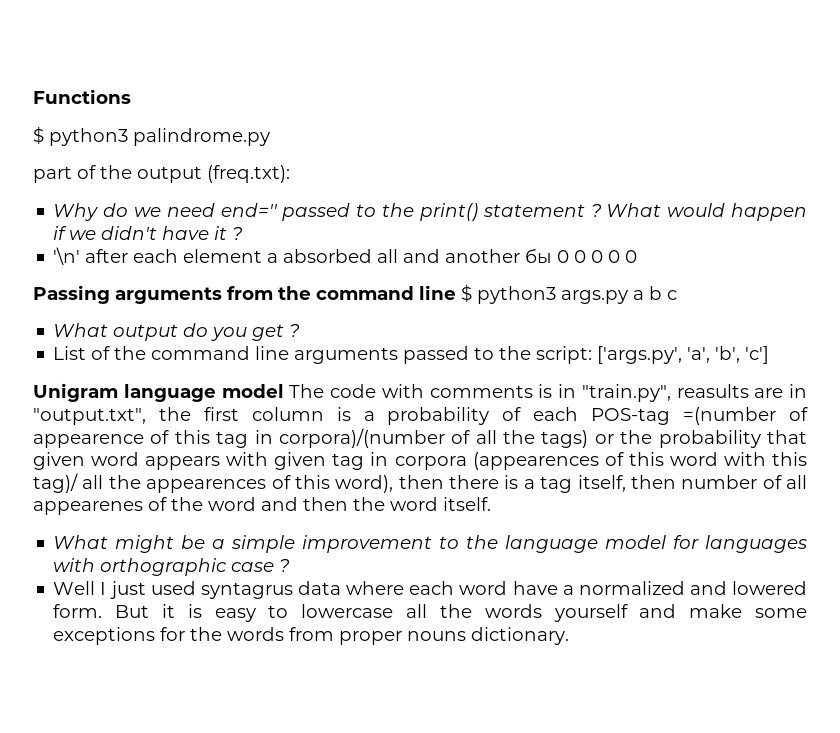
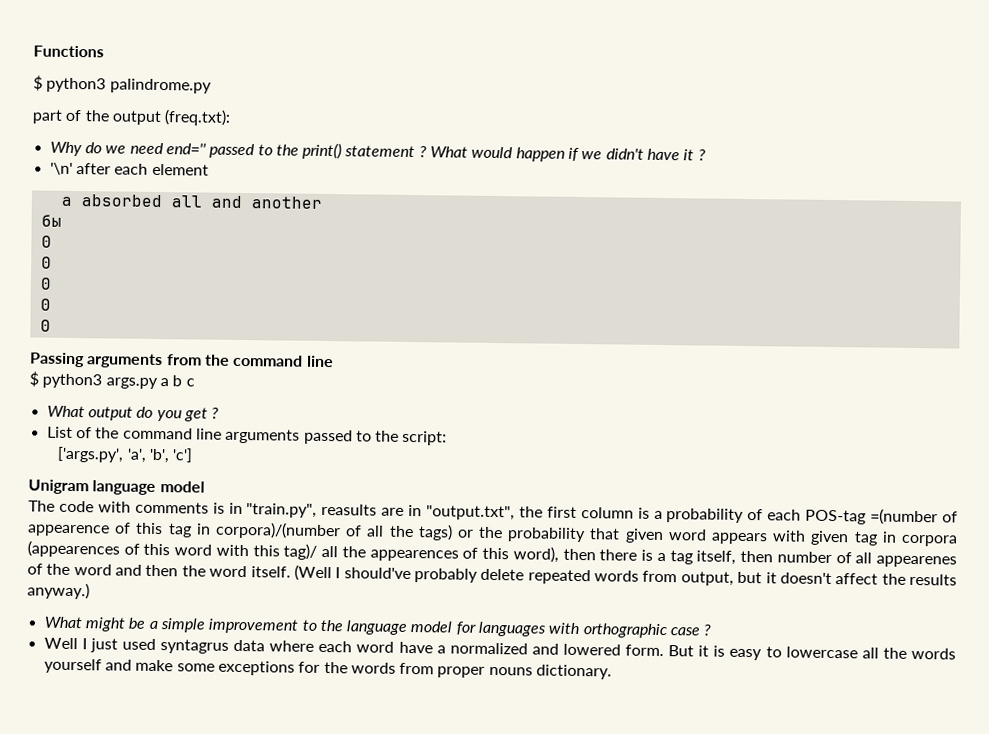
- '\n' after each element a absorbed all and another бы 0 0 0 0 0
+ '\n' after each element
+ a absorbed all and another
+ бы
+ 0
+ 0
+ 0
+ 0
+ 0
- Passing arguments from the command line $ python3 args.py a b c
+ Passing arguments from the command line
+ $ python3 args.py a b c
- List of the command line arguments passed to the script: ['args.py', 'a', 'b', 'c']
+ List of the command line arguments passed to the script:
+ ['args.py', 'a', 'b', 'c']
- Unigram language model The code with comments is in "train.py", reasults are in "output.txt", the first column is a probability of each POS-tag =(number of appearence of this tag in corpora)/(number of all the tags) or the probability that given word appears with given tag in corpora (appearences of this word with this tag)/ all the appearences of this word), then there is a tag itself, then number of all appearenes of the word and then the word itself.
+ Unigram language model
+ The code with comments is in "train.py", reasults are in "output.txt", the first column is a probability of each POS-tag =(number of appearence of this tag in corpora)/(number of all the tags) or the probability that given word appears with given tag in corpora (appearences of this word with this tag)/ all the appearences of this word), then there is a tag itself, then number of all appearenes of the word and then the word itself. (Well I should've probably delete repeated words from output, but it doesn't affect the results anyway.)

